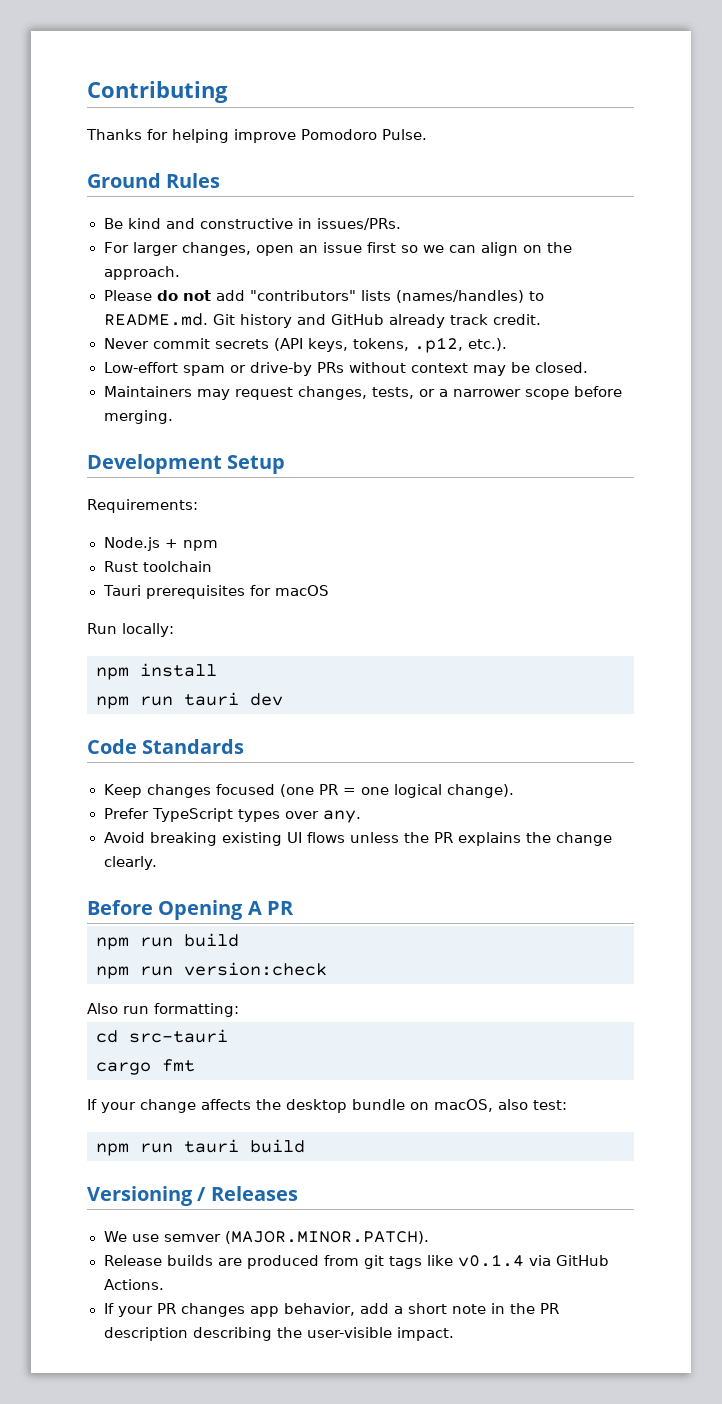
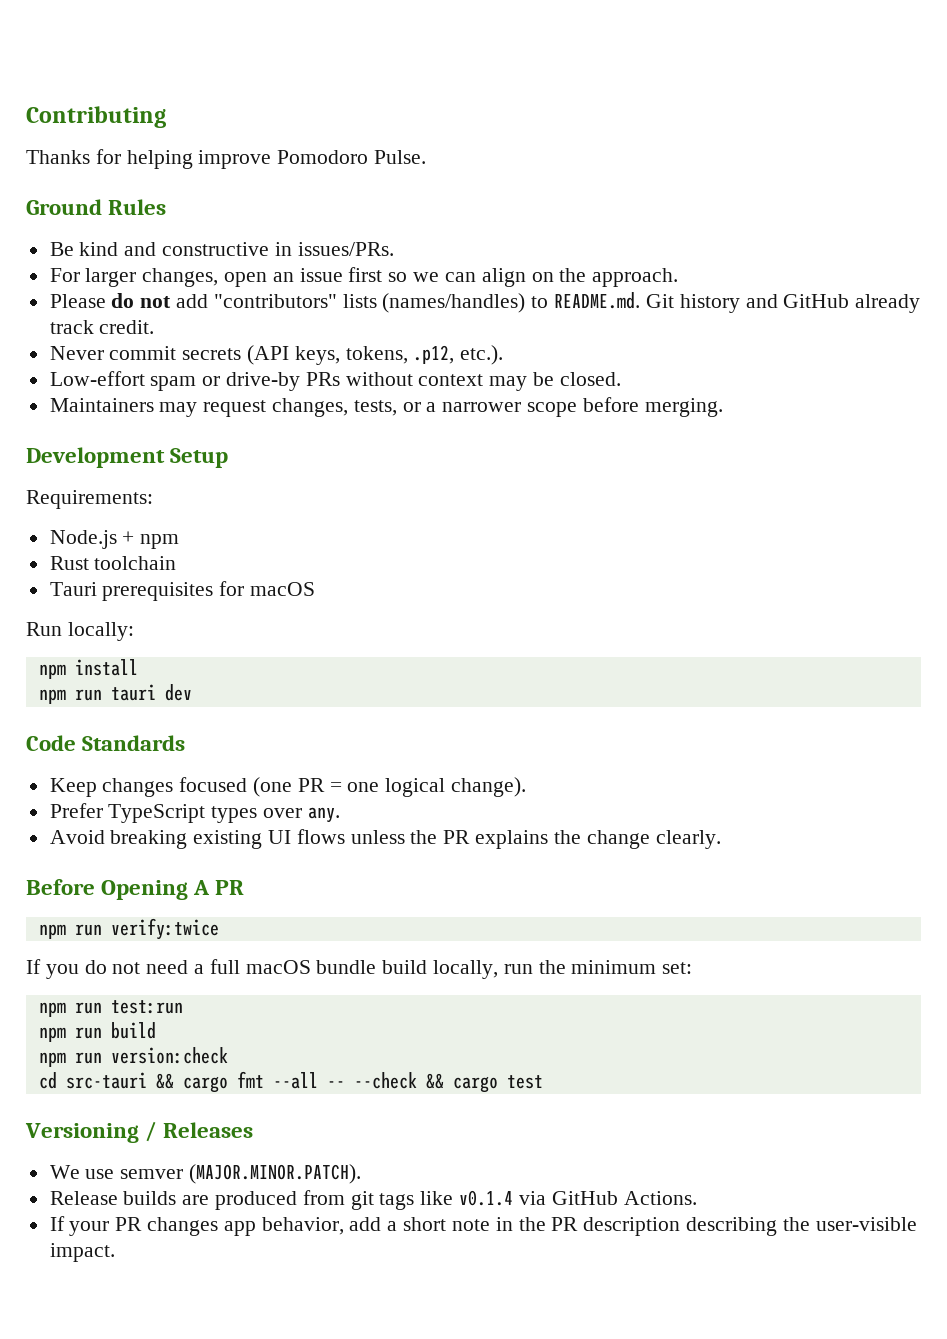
+ npm run verify:twice
+ If you do not need a full macOS bundle build locally, run the minimum set:
+ npm run test:run
- Also run formatting:
- cd src-tauri
- cargo fmt
- If your change affects the desktop bundle on macOS, also test:
- npm run tauri build
+ cd src-tauri && cargo fmt --all -- --check && cargo test

